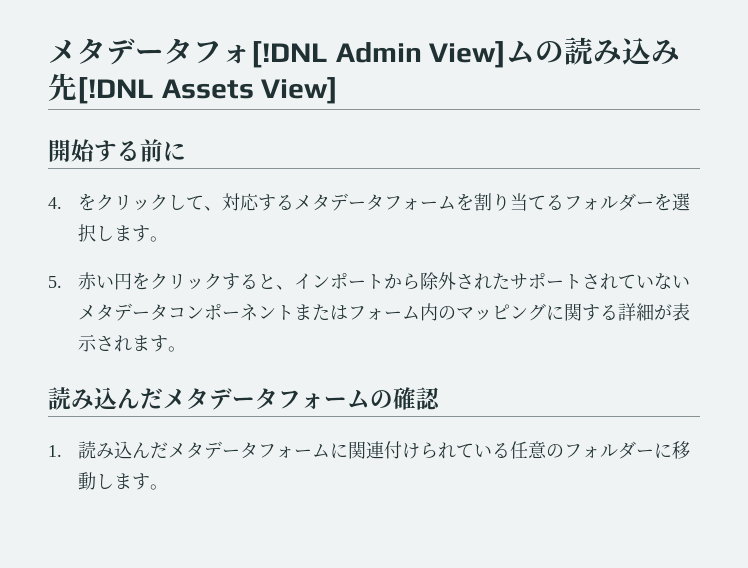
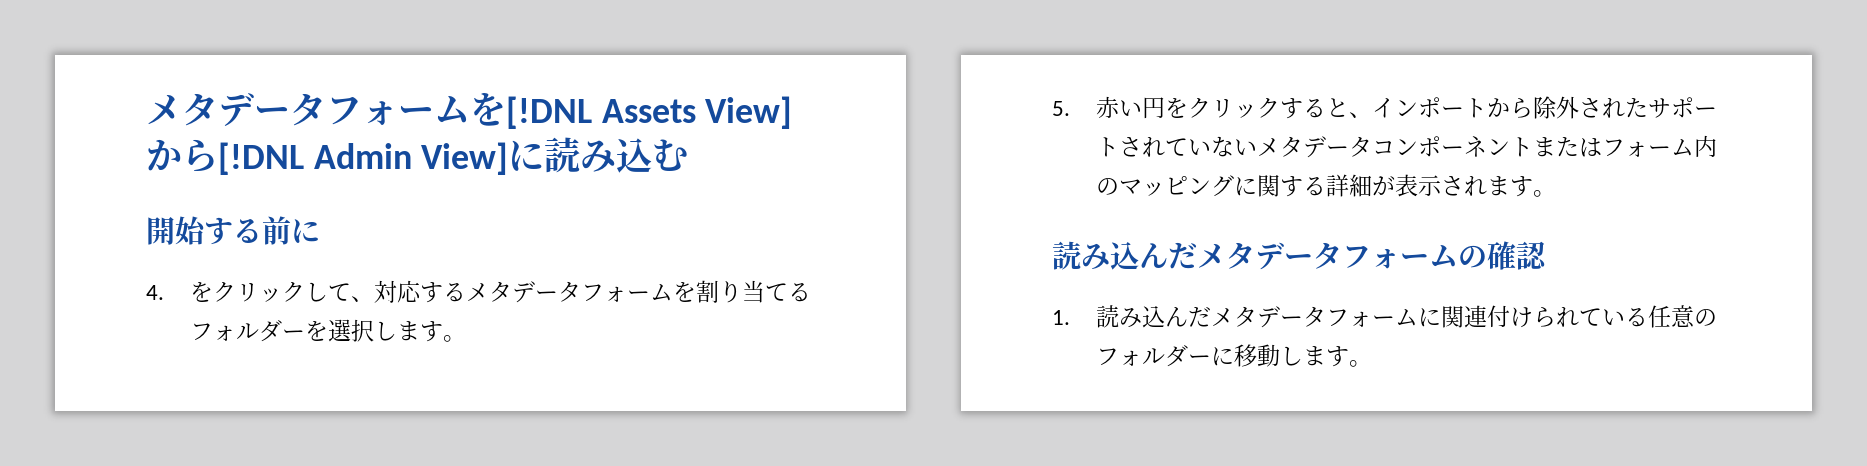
- メタデータフォ[!DNL Admin View]ムの読み込み先[!DNL Assets View]
+ メタデータフォームを[!DNL Assets View]から[!DNL Admin View]に読み込む

